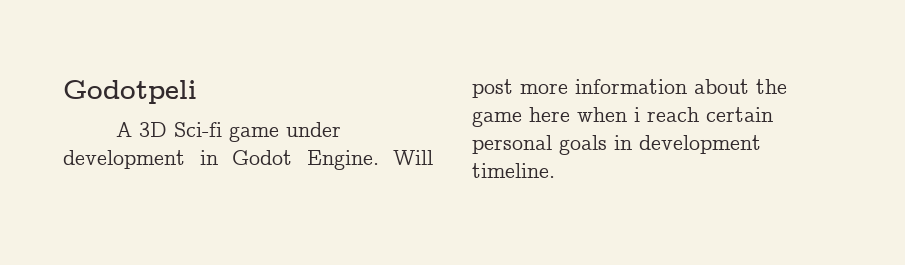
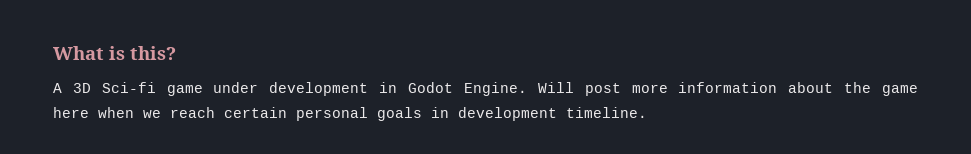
- Godotpeli
+ What is this?
- Will post more information about the game here when i reach certain personal goals in development timeline.
+ Will post more information about the game here when we reach certain personal goals in development timeline.

